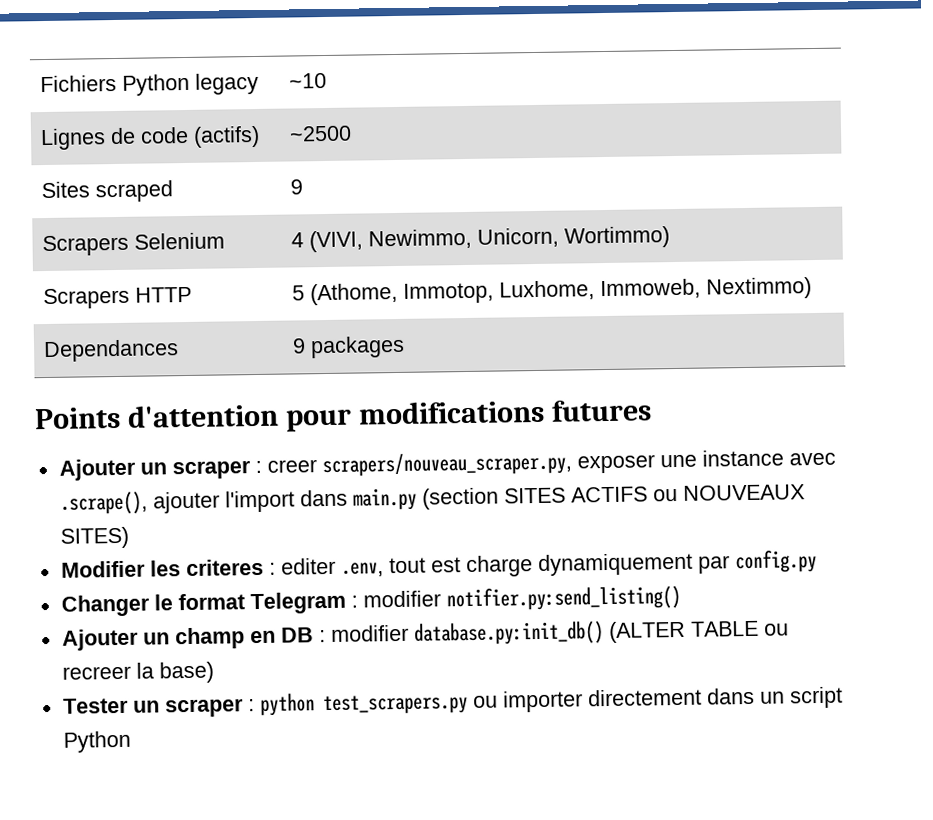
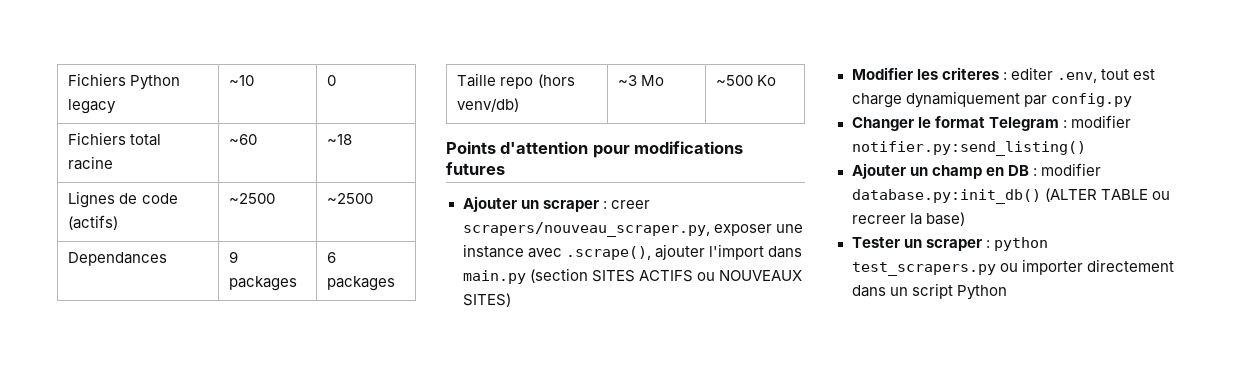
- Fichiers Python legacy | ~10
+ Fichiers Python legacy | ~10 | 0
+ Fichiers total racine | ~60 | ~18
- Lignes de code (actifs) | ~2500
- Sites scraped | 9
- Scrapers Selenium | 4 (VIVI, Newimmo, Unicorn, Wortimmo)
- Scrapers HTTP | 5 (Athome, Immotop, Luxhome, Immoweb, Nextimmo)
- Dependances | 9 packages
+ Lignes de code (actifs) | ~2500 | ~2500
+ Dependances | 9 packages | 6 packages
+ Taille repo (hors venv/db) | ~3 Mo | ~500 Ko

